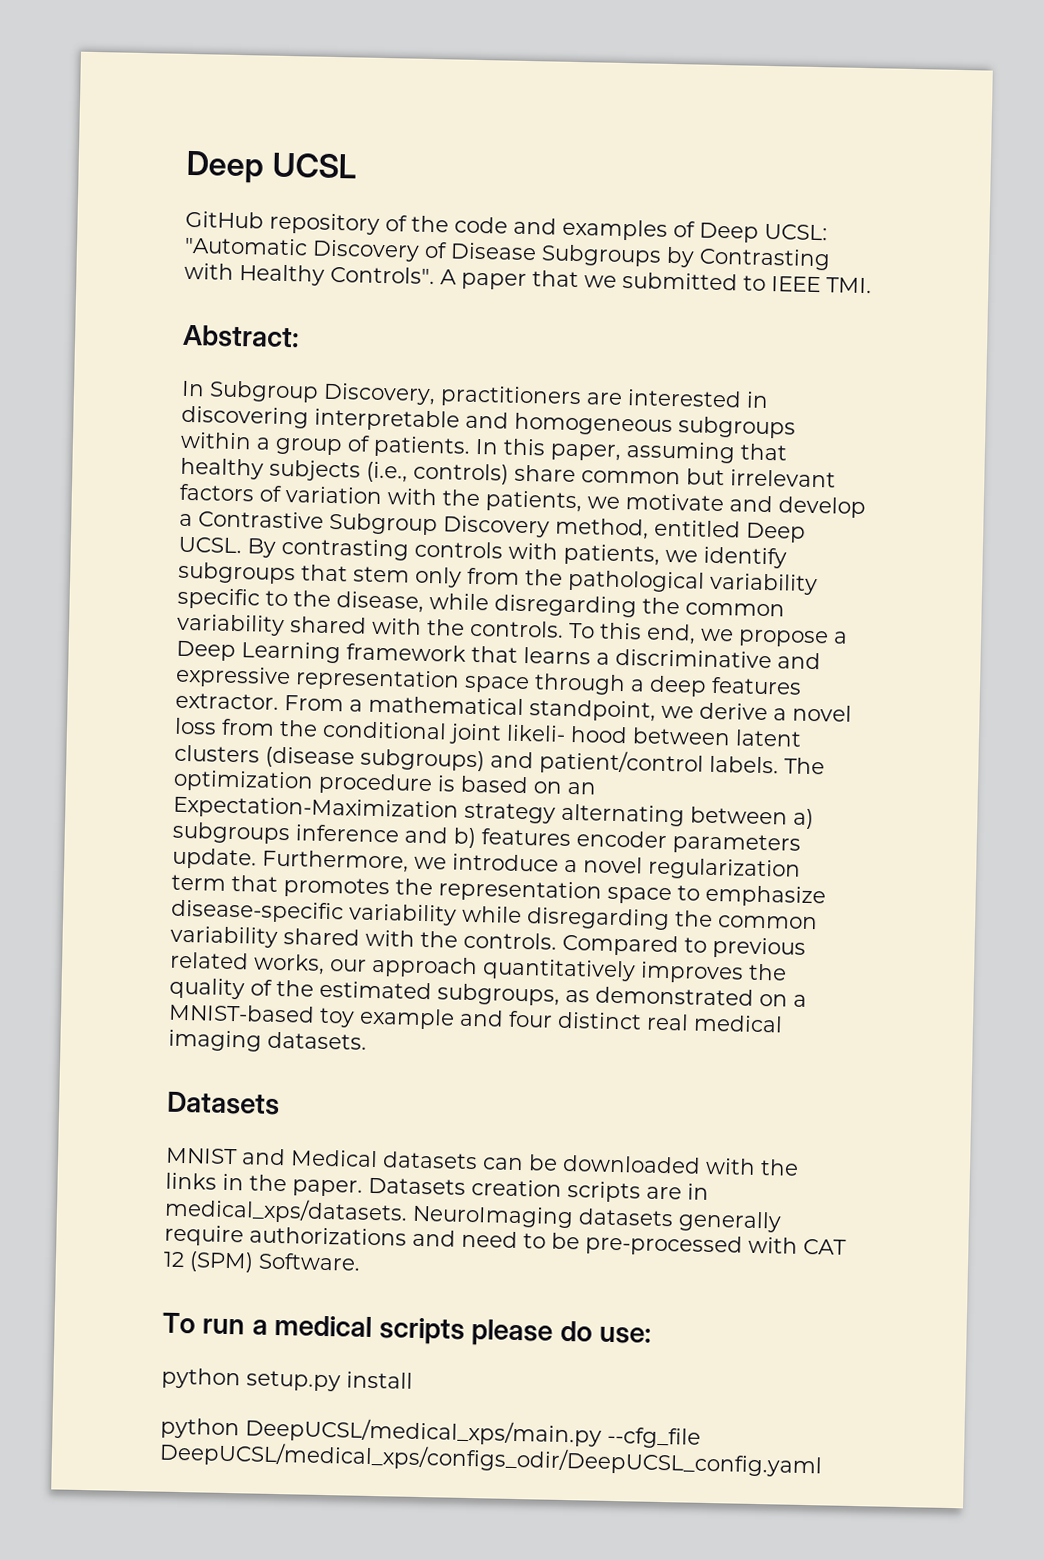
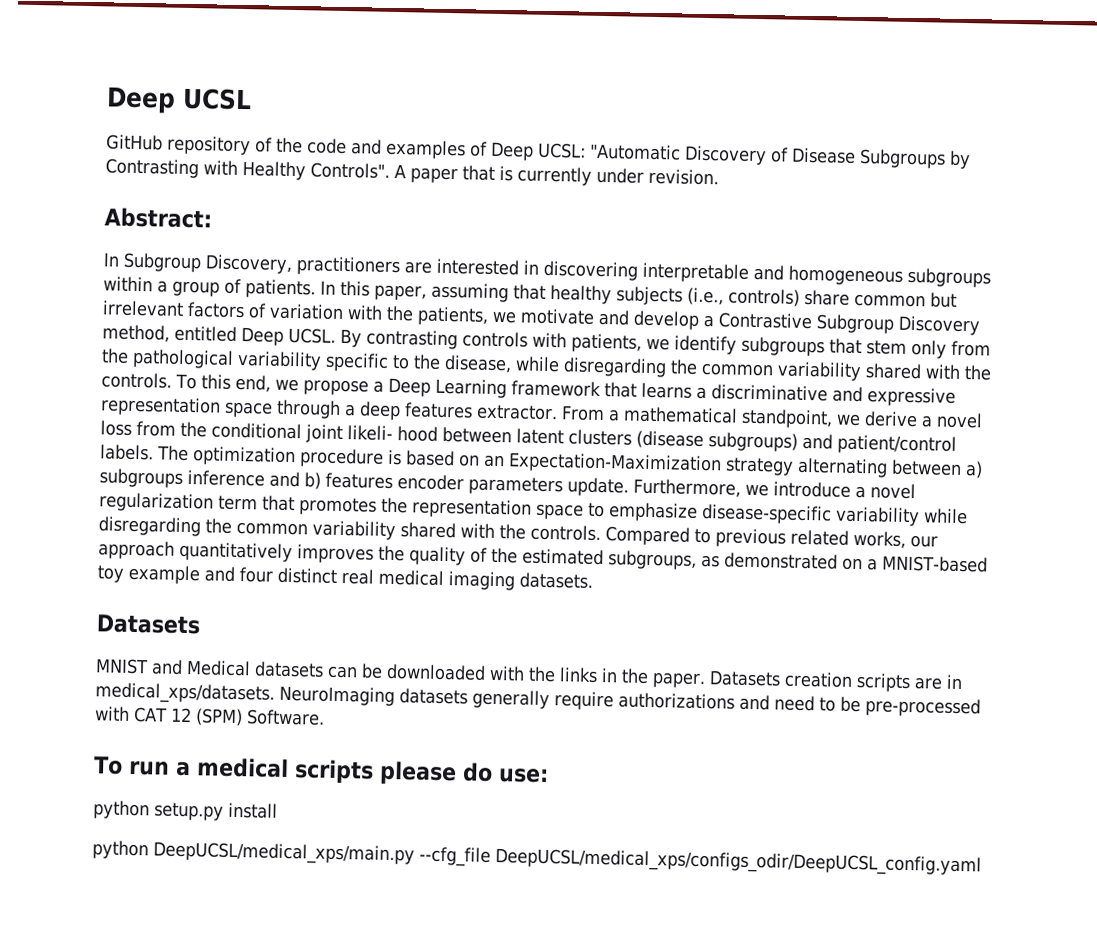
- A paper that we submitted to IEEE TMI.
+ A paper that is currently under revision.

